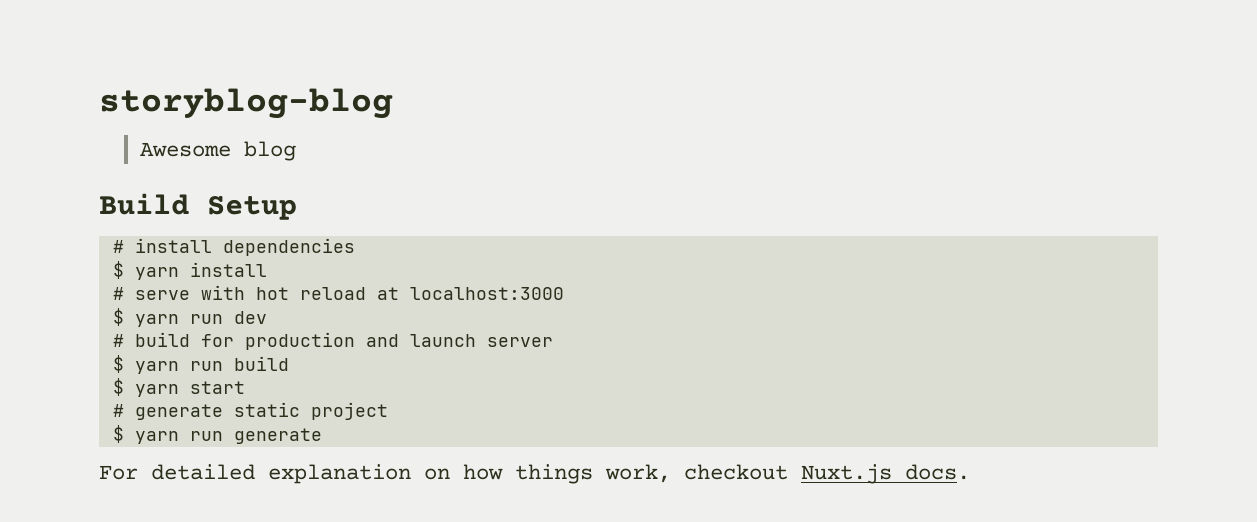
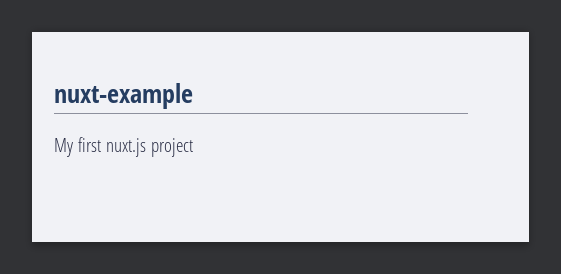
- storyblog-blog
- Awesome blog
- Build Setup
- # install dependencies
- $ yarn install
- # serve with hot reload at localhost:3000
- $ yarn run dev
- # build for production and launch server
- $ yarn run build
- $ yarn start
- # generate static project
- $ yarn run generate
- For detailed explanation on how things work, checkout Nuxt.js docs.
+ nuxt-example
+ My first nuxt.js project

